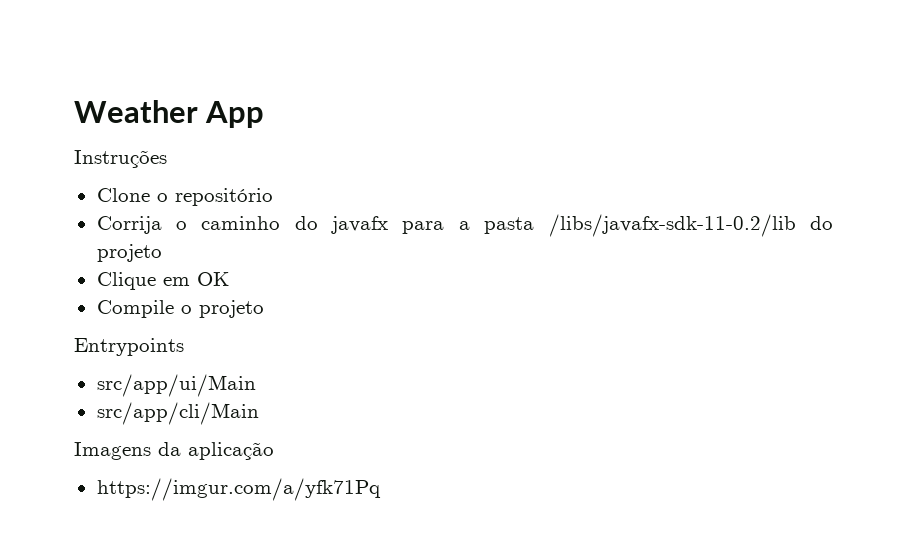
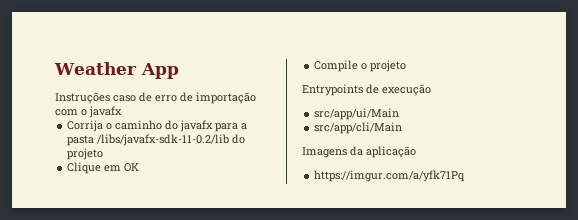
- Instruções
- Clone o repositório
+ Instruções caso de erro de importação com o javafx
- Entrypoints
+ Entrypoints de execução

